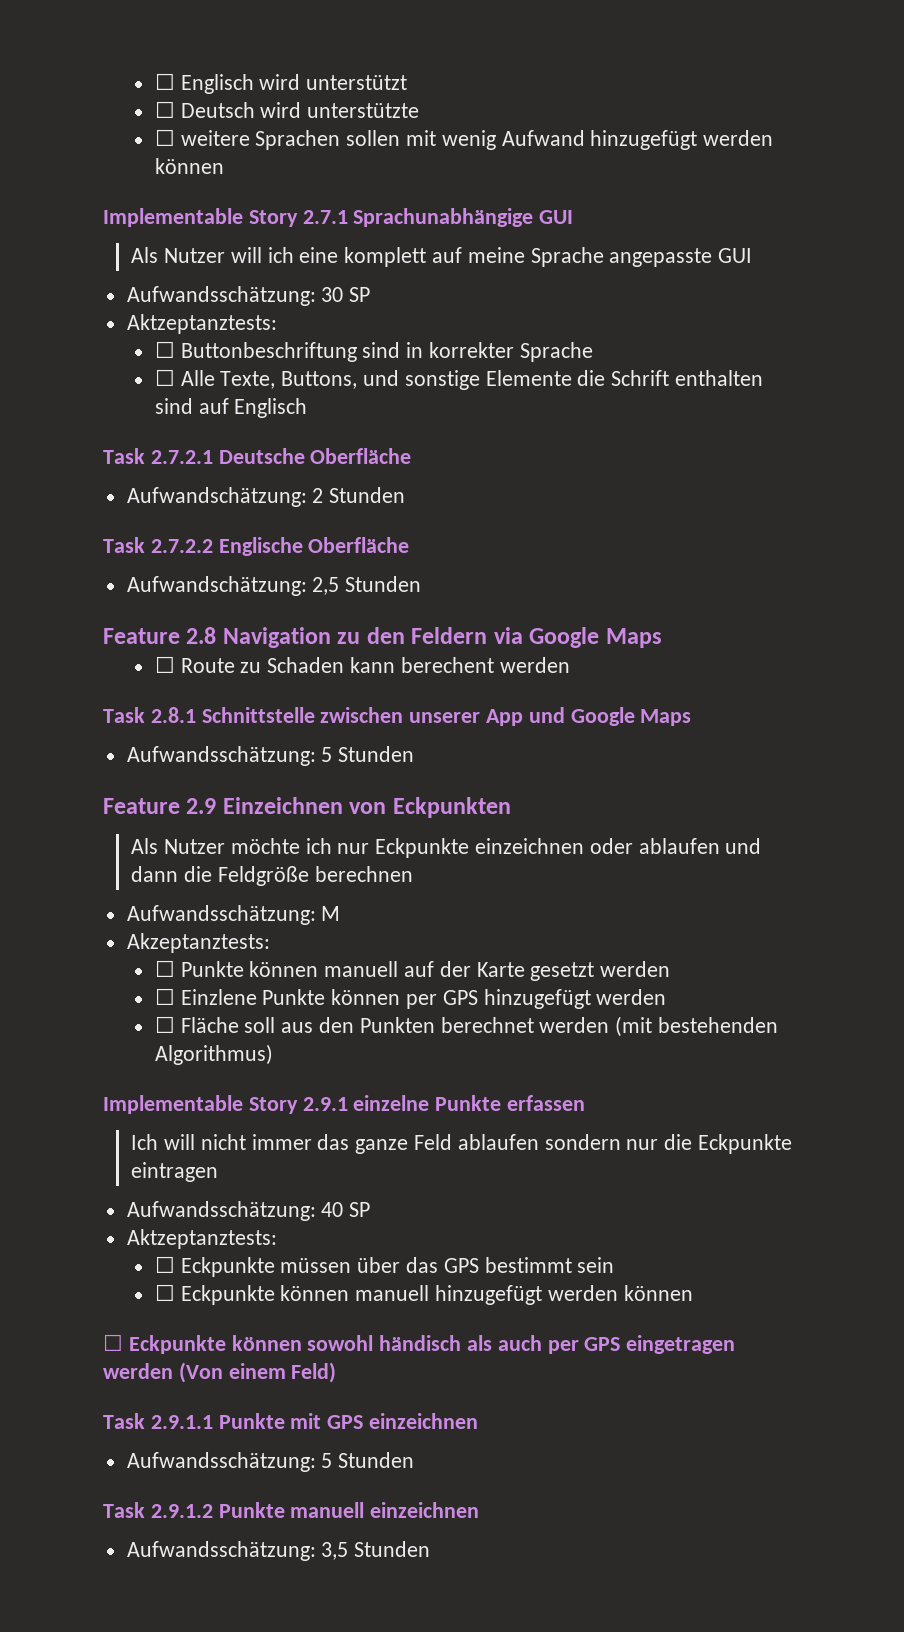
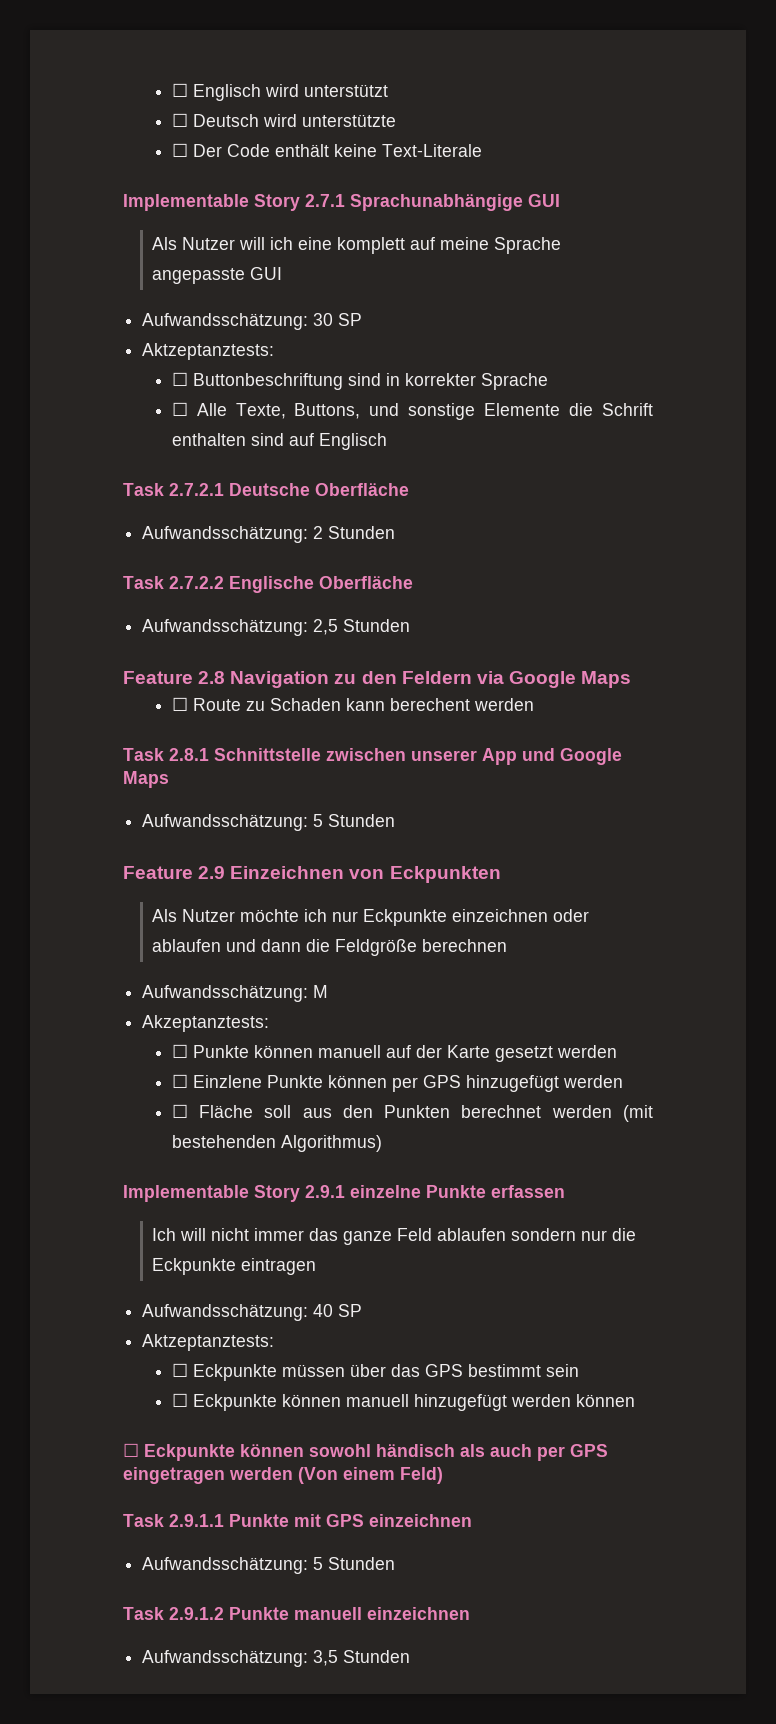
- ☐ weitere Sprachen sollen mit wenig Aufwand hinzugefügt werden können
+ ☐ Der Code enthält keine Text-Literale
- Aufwandschätzung: 2 Stunden
+ Aufwandsschätzung: 2 Stunden
- Aufwandschätzung: 2,5 Stunden
+ Aufwandsschätzung: 2,5 Stunden

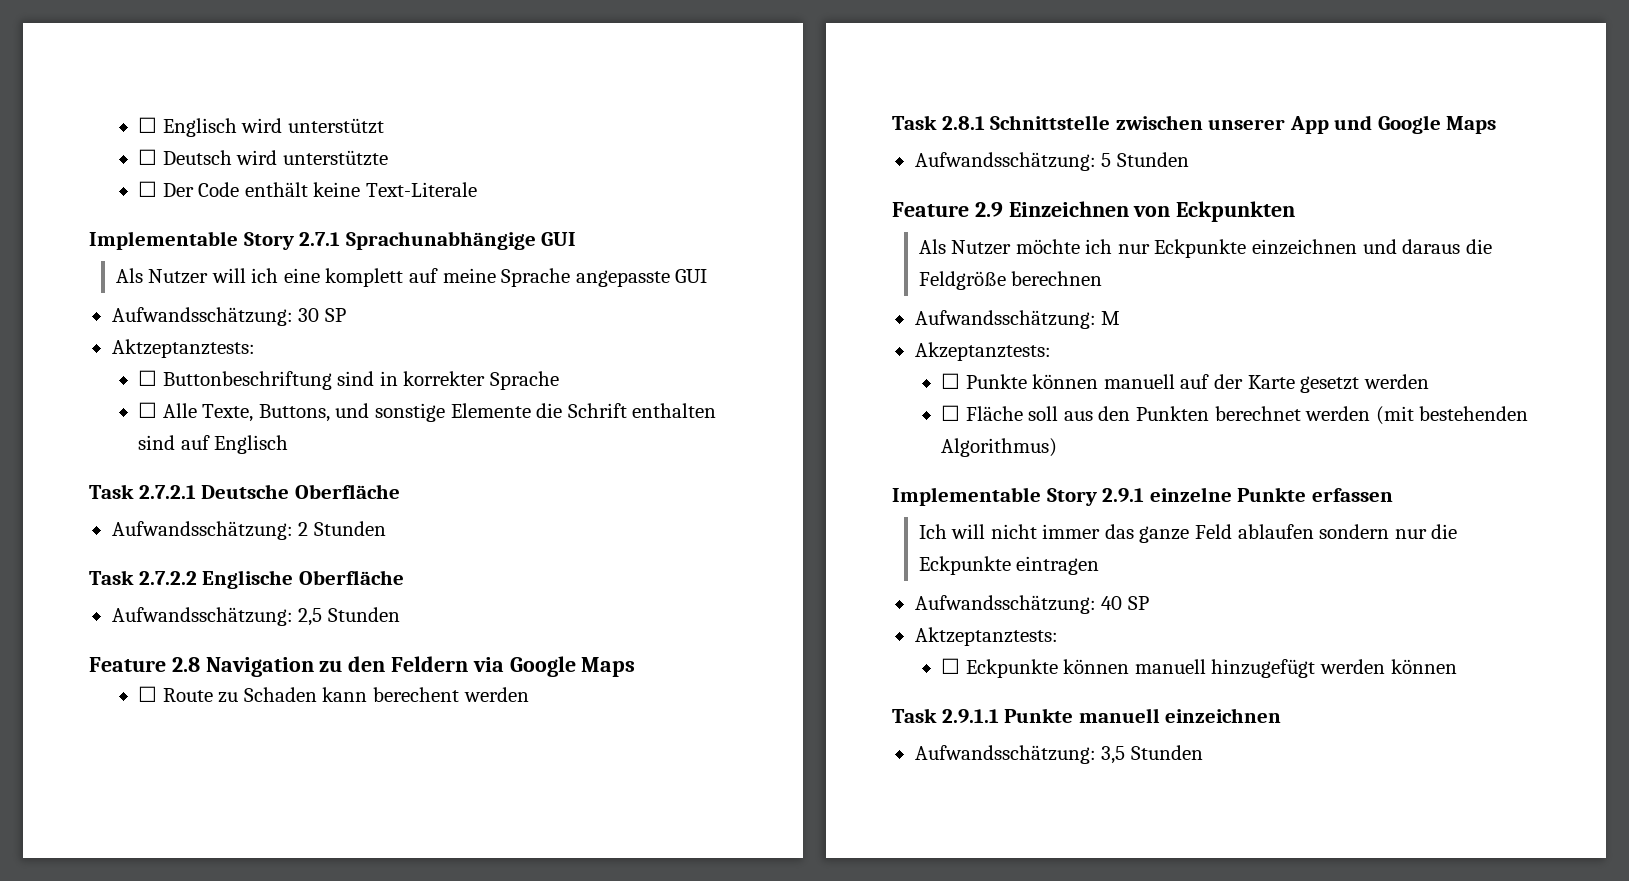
- Als Nutzer möchte ich nur Eckpunkte einzeichnen oder ablaufen und dann die Feldgröße berechnen
+ Als Nutzer möchte ich nur Eckpunkte einzeichnen und daraus die Feldgröße berechnen
- ☐ Einzlene Punkte können per GPS hinzugefügt werden
- ☐ Eckpunkte müssen über das GPS bestimmt sein
- ☐ Eckpunkte können sowohl händisch als auch per GPS eingetragen werden (Von einem Feld)
- Task 2.9.1.1 Punkte mit GPS einzeichnen
- Aufwandsschätzung: 5 Stunden
- Task 2.9.1.2 Punkte manuell einzeichnen
+ Task 2.9.1.1 Punkte manuell einzeichnen

